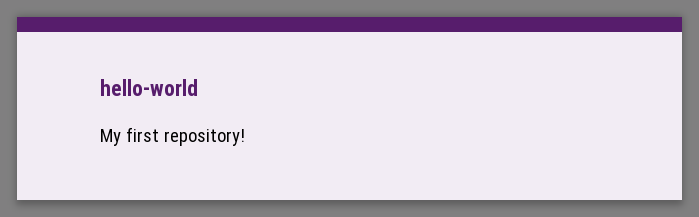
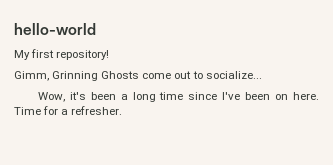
+ Gimm, Grinning Ghosts come out to socialize...
+ Wow, it's been a long time since I've been on here. Time for a refresher.

